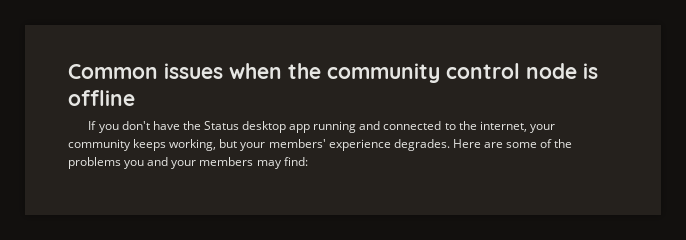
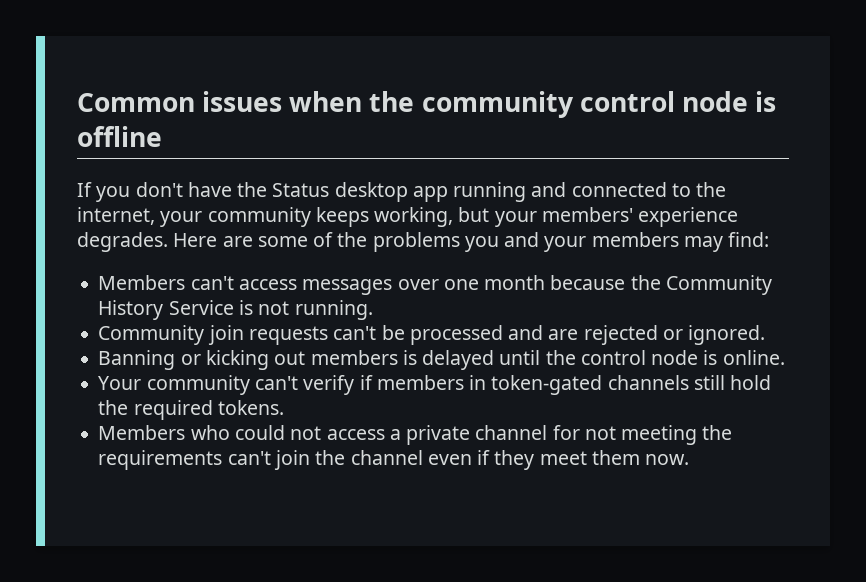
+ Members can't access messages over one month because the Community History Service is not running.
+ Community join requests can't be processed and are rejected or ignored.
+ Banning or kicking out members is delayed until the control node is online.
+ Your community can't verify if members in token-gated channels still hold the required tokens.
+ Members who could not access a private channel for not meeting the requirements can't join the channel even if they meet them now.

